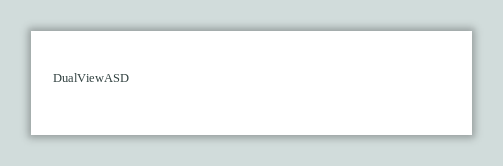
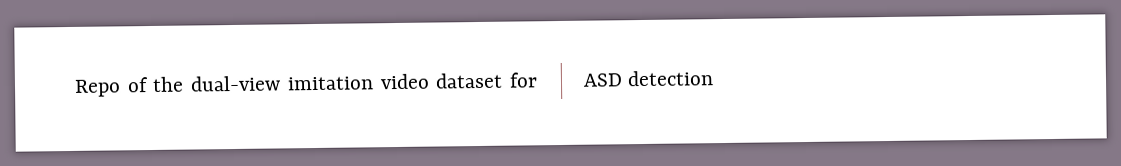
- DualViewASD
+ Repo of the dual-view imitation video dataset for ASD detection

